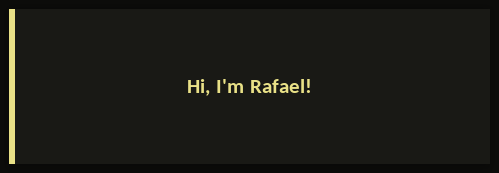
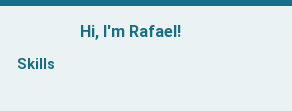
+ Skills

